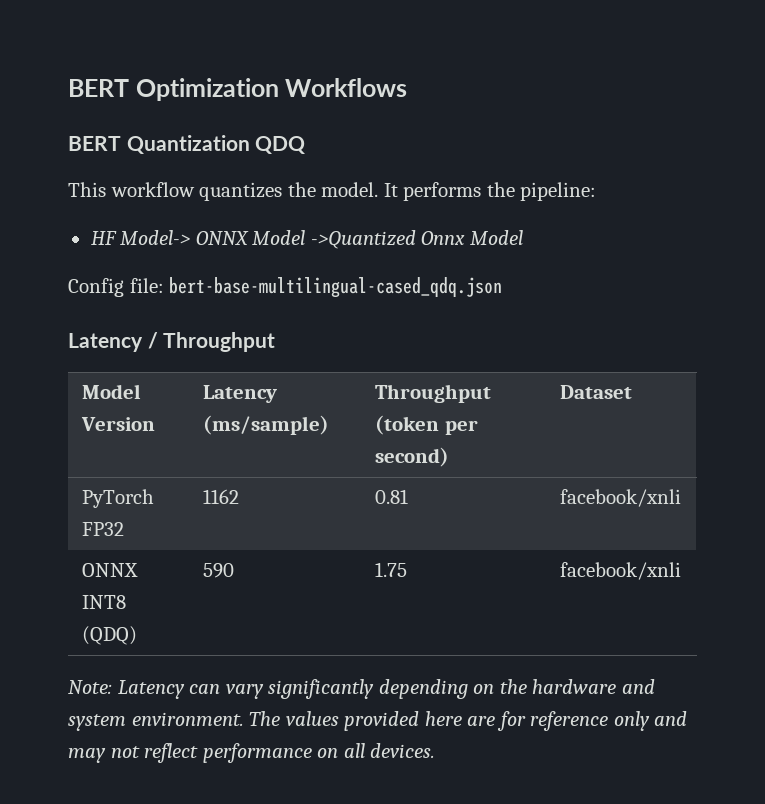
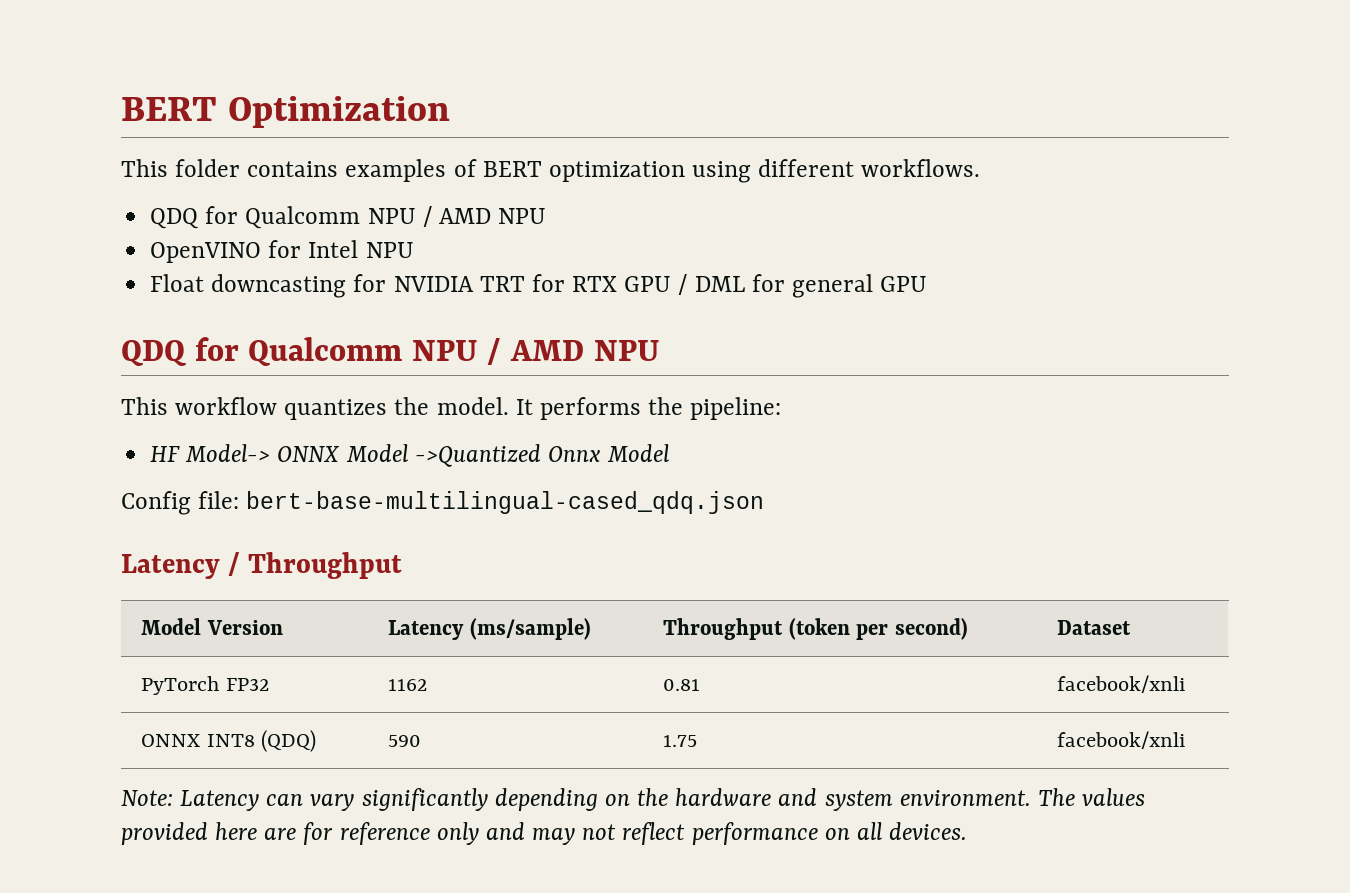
- BERT Optimization Workflows
- BERT Quantization QDQ
+ BERT Optimization
+ This folder contains examples of BERT optimization using different workflows.
+ QDQ for Qualcomm NPU / AMD NPU
+ OpenVINO for Intel NPU
+ Float downcasting for NVIDIA TRT for RTX GPU / DML for general GPU
+ QDQ for Qualcomm NPU / AMD NPU

